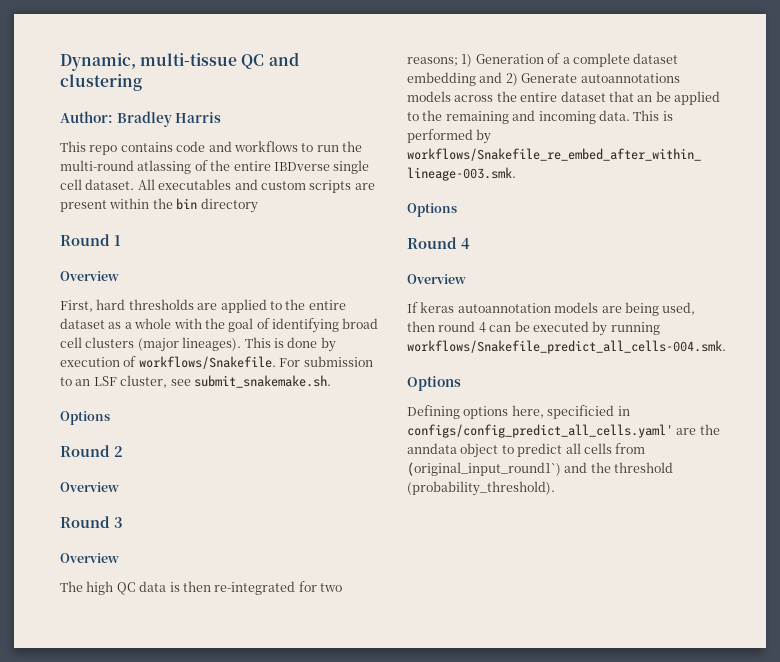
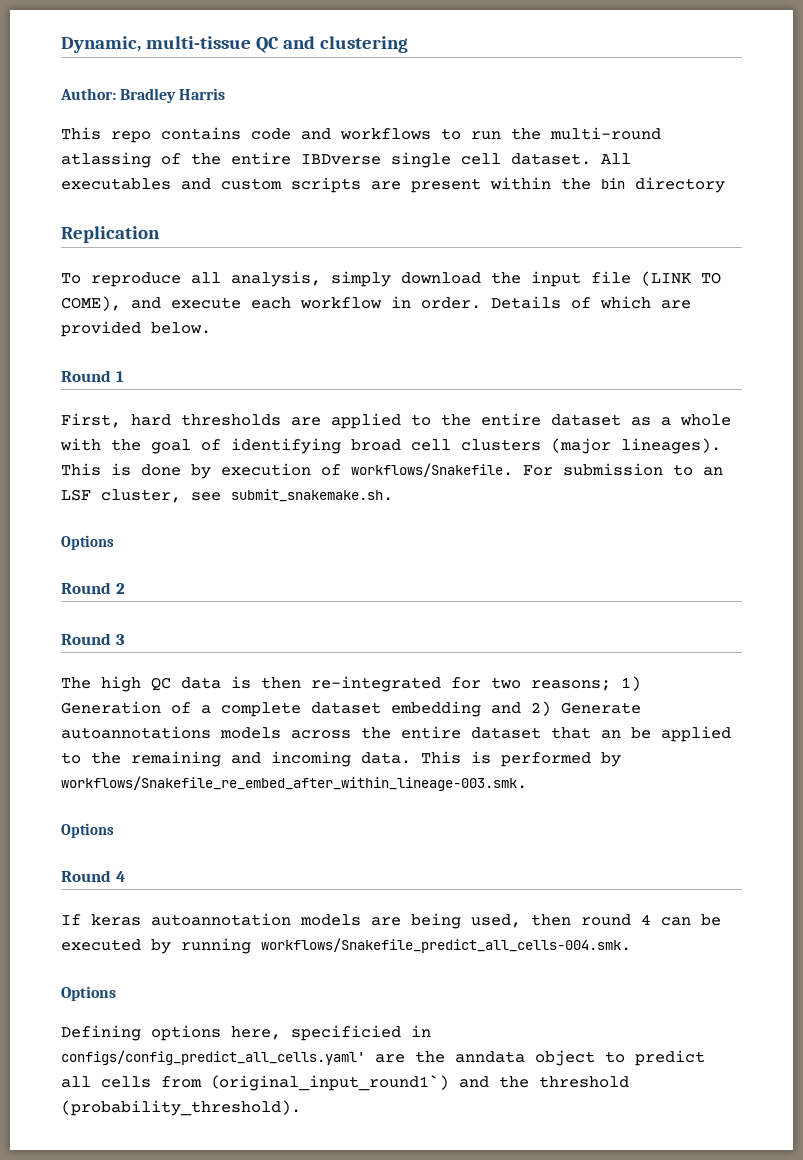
+ Replication
+ To reproduce all analysis, simply download the input file (LINK TO COME), and execute each workflow in order. Details of which are provided below.
  Round 1
- Overview
  Round 2
- Overview
  Round 3
- Overview
  Round 4
- Overview

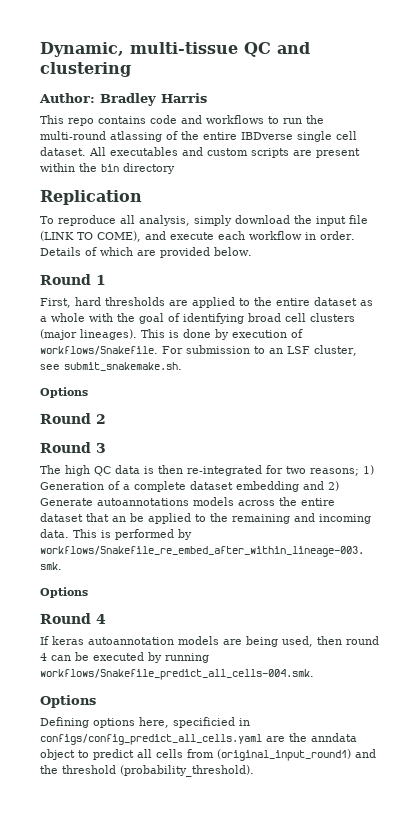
- Defining options here, specificied in configs/config_predict_all_cells.yaml' are the anndata object to predict all cells from (original_input_round1`) and the threshold (probability_threshold).
+ Defining options here, specificied in configs/config_predict_all_cells.yaml are the anndata object to predict all cells from (original_input_round1) and the threshold (probability_threshold).

